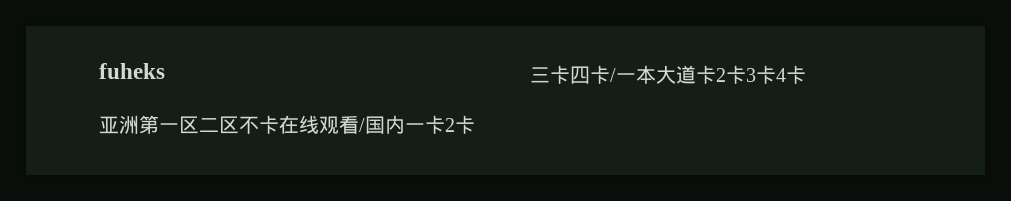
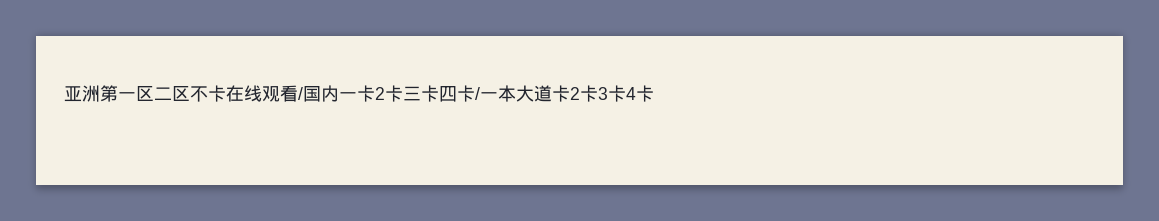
- fuheks

